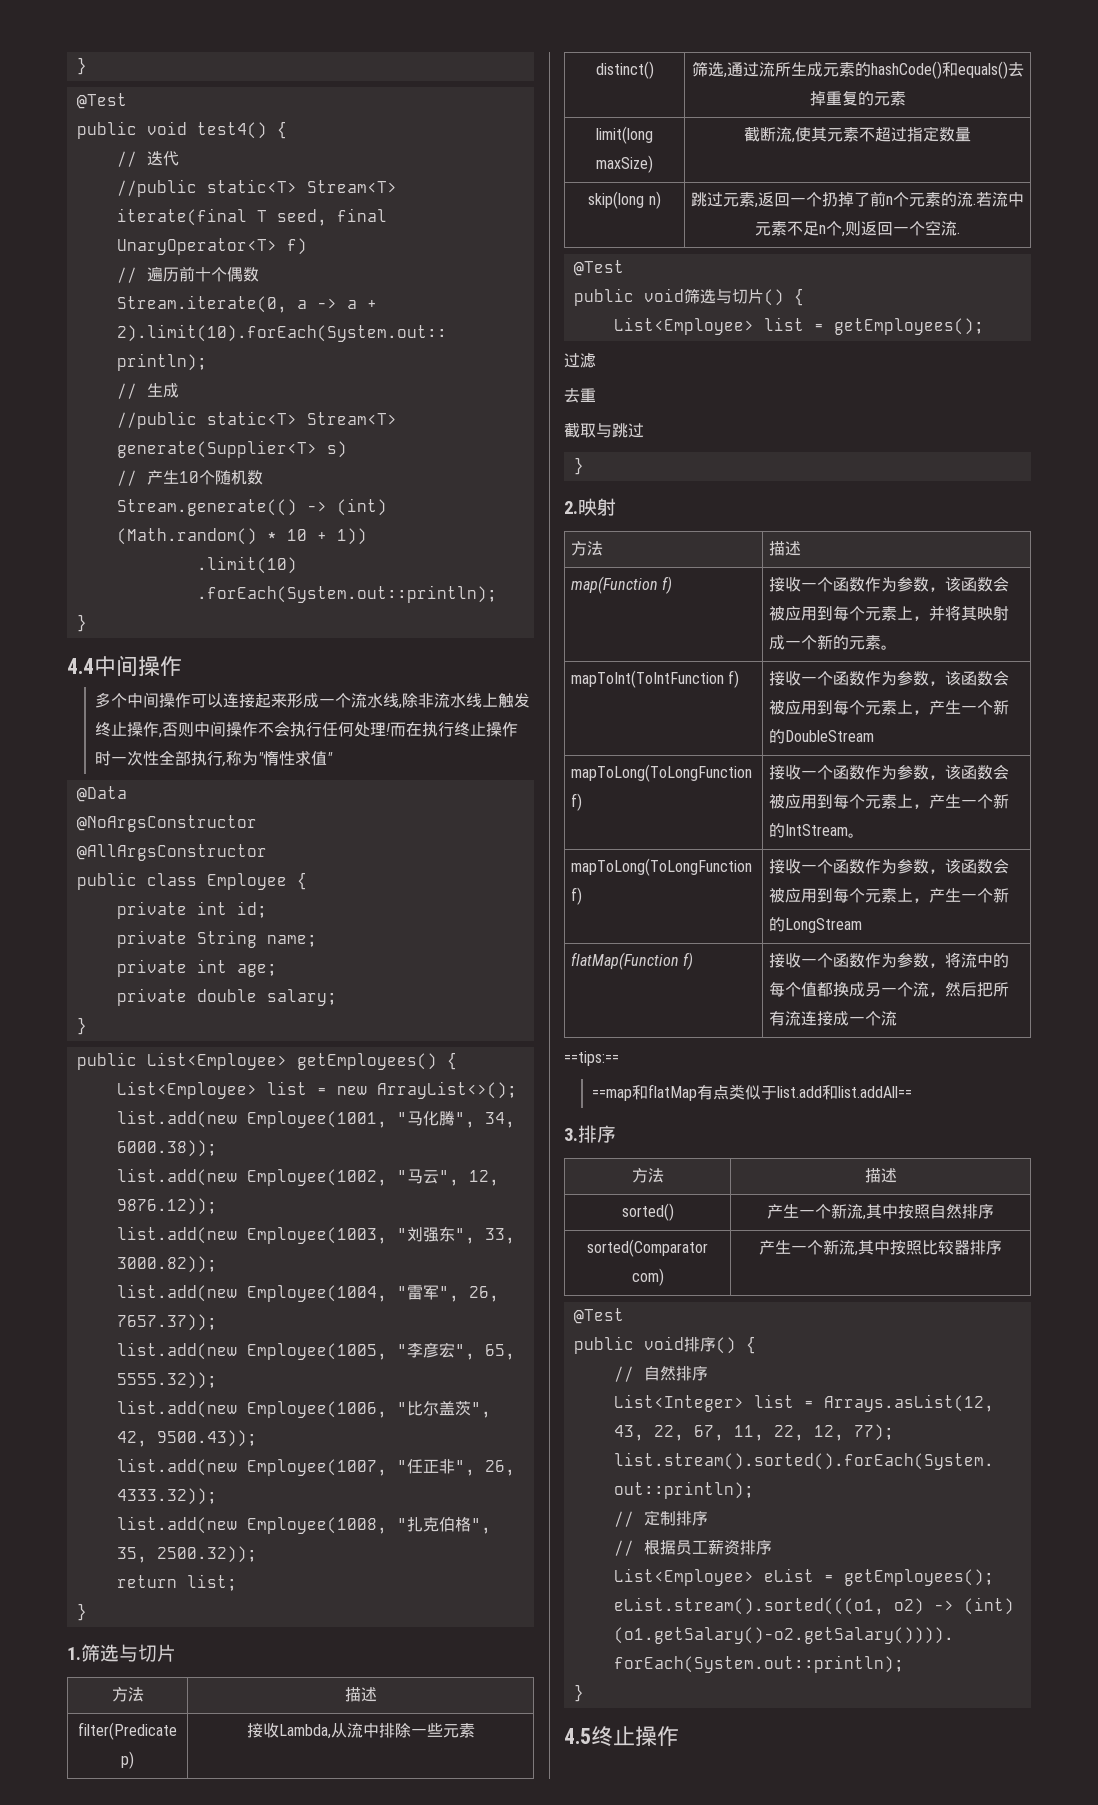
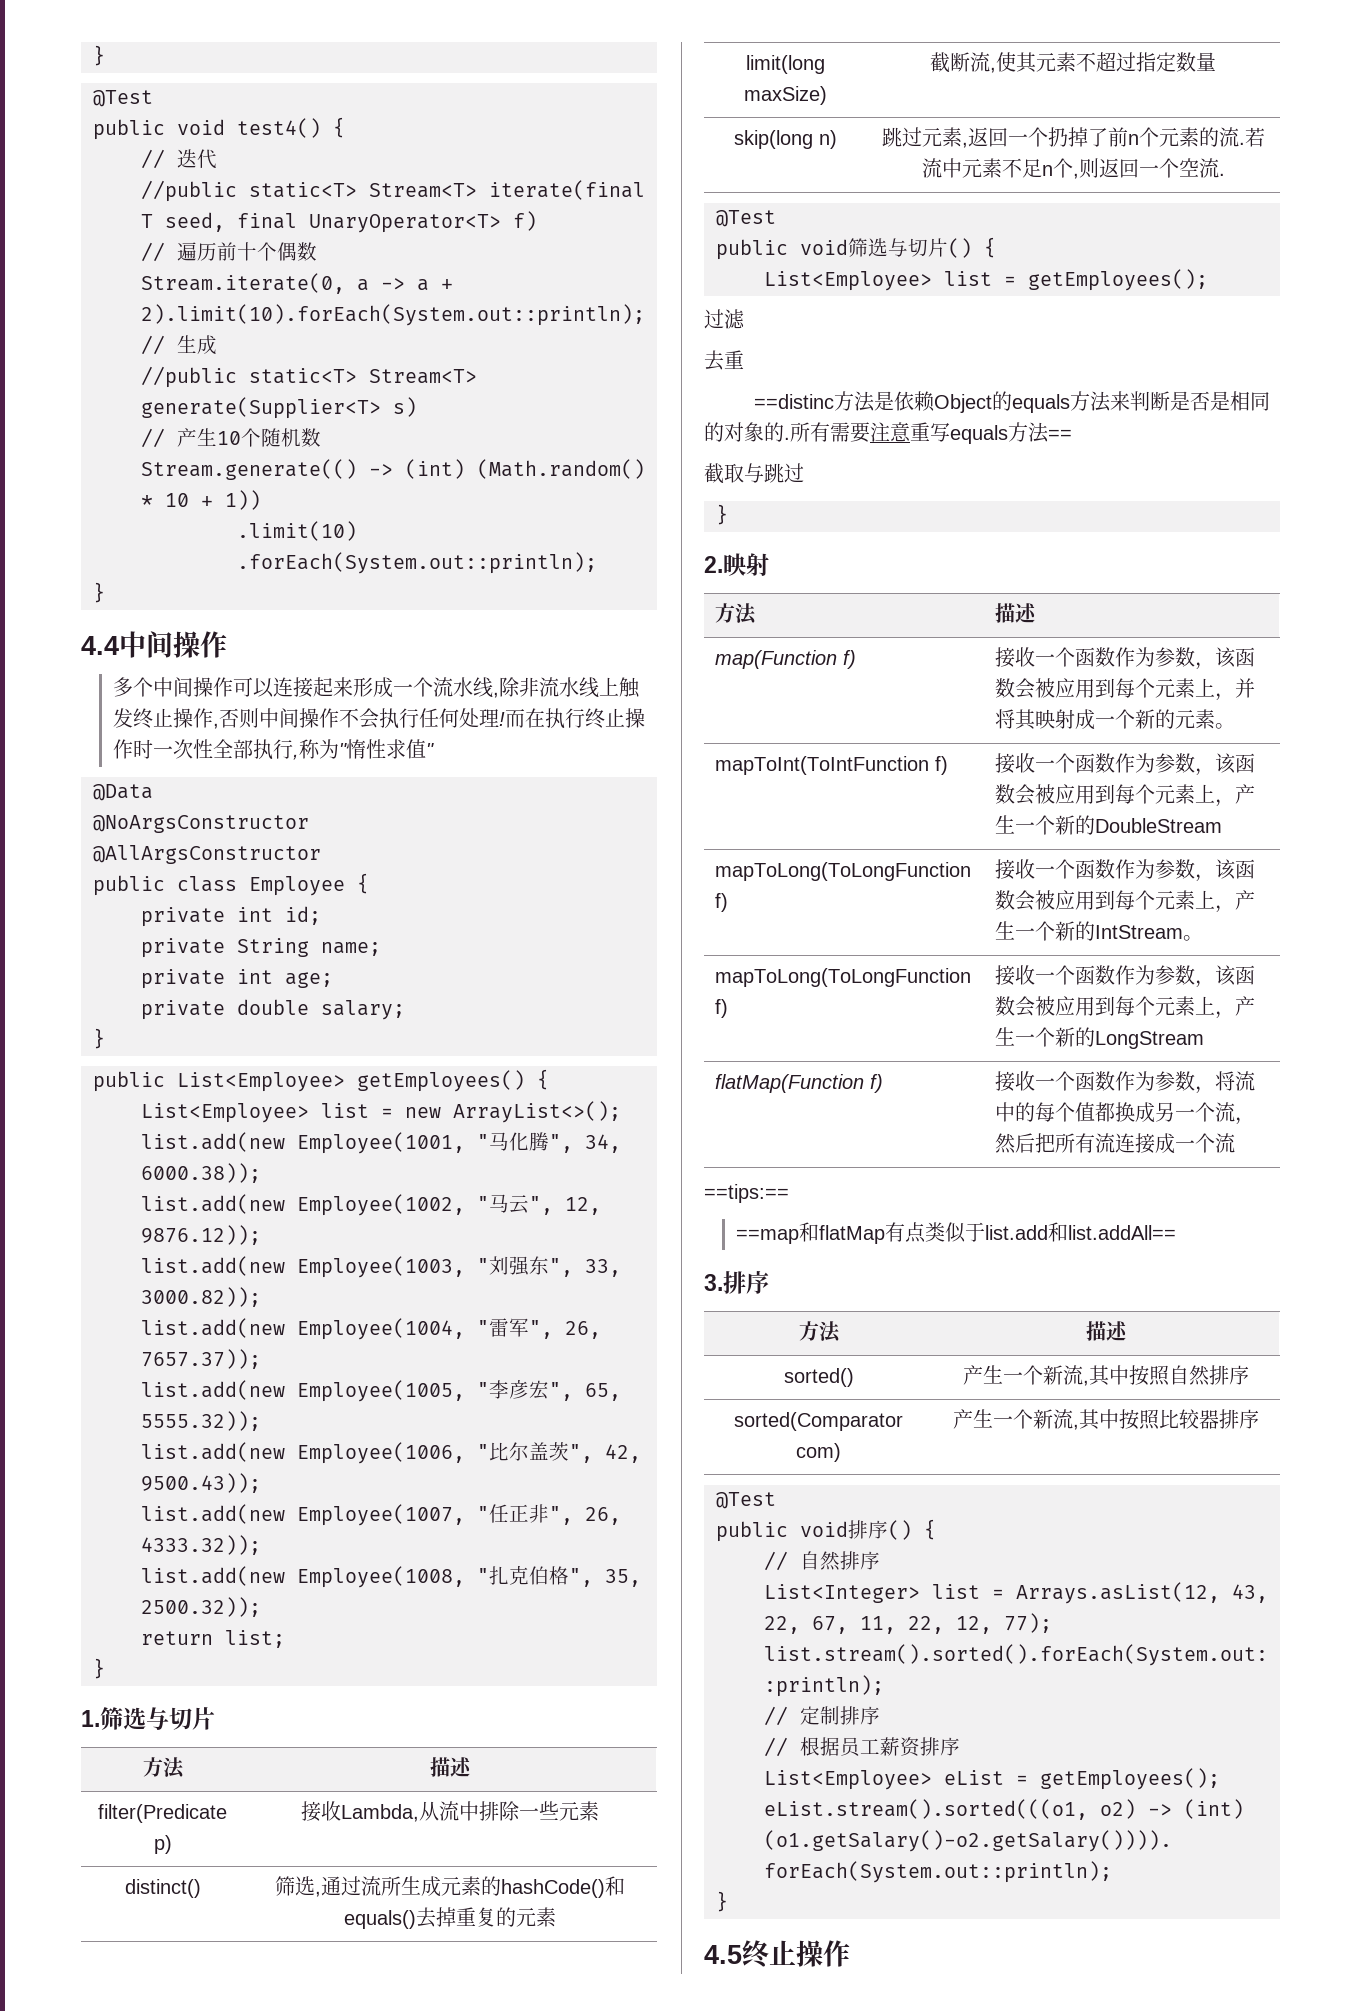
+ ==distinc方法是依赖Object的equals方法来判断是否是相同的对象的.所有需要注意重写equals方法==

